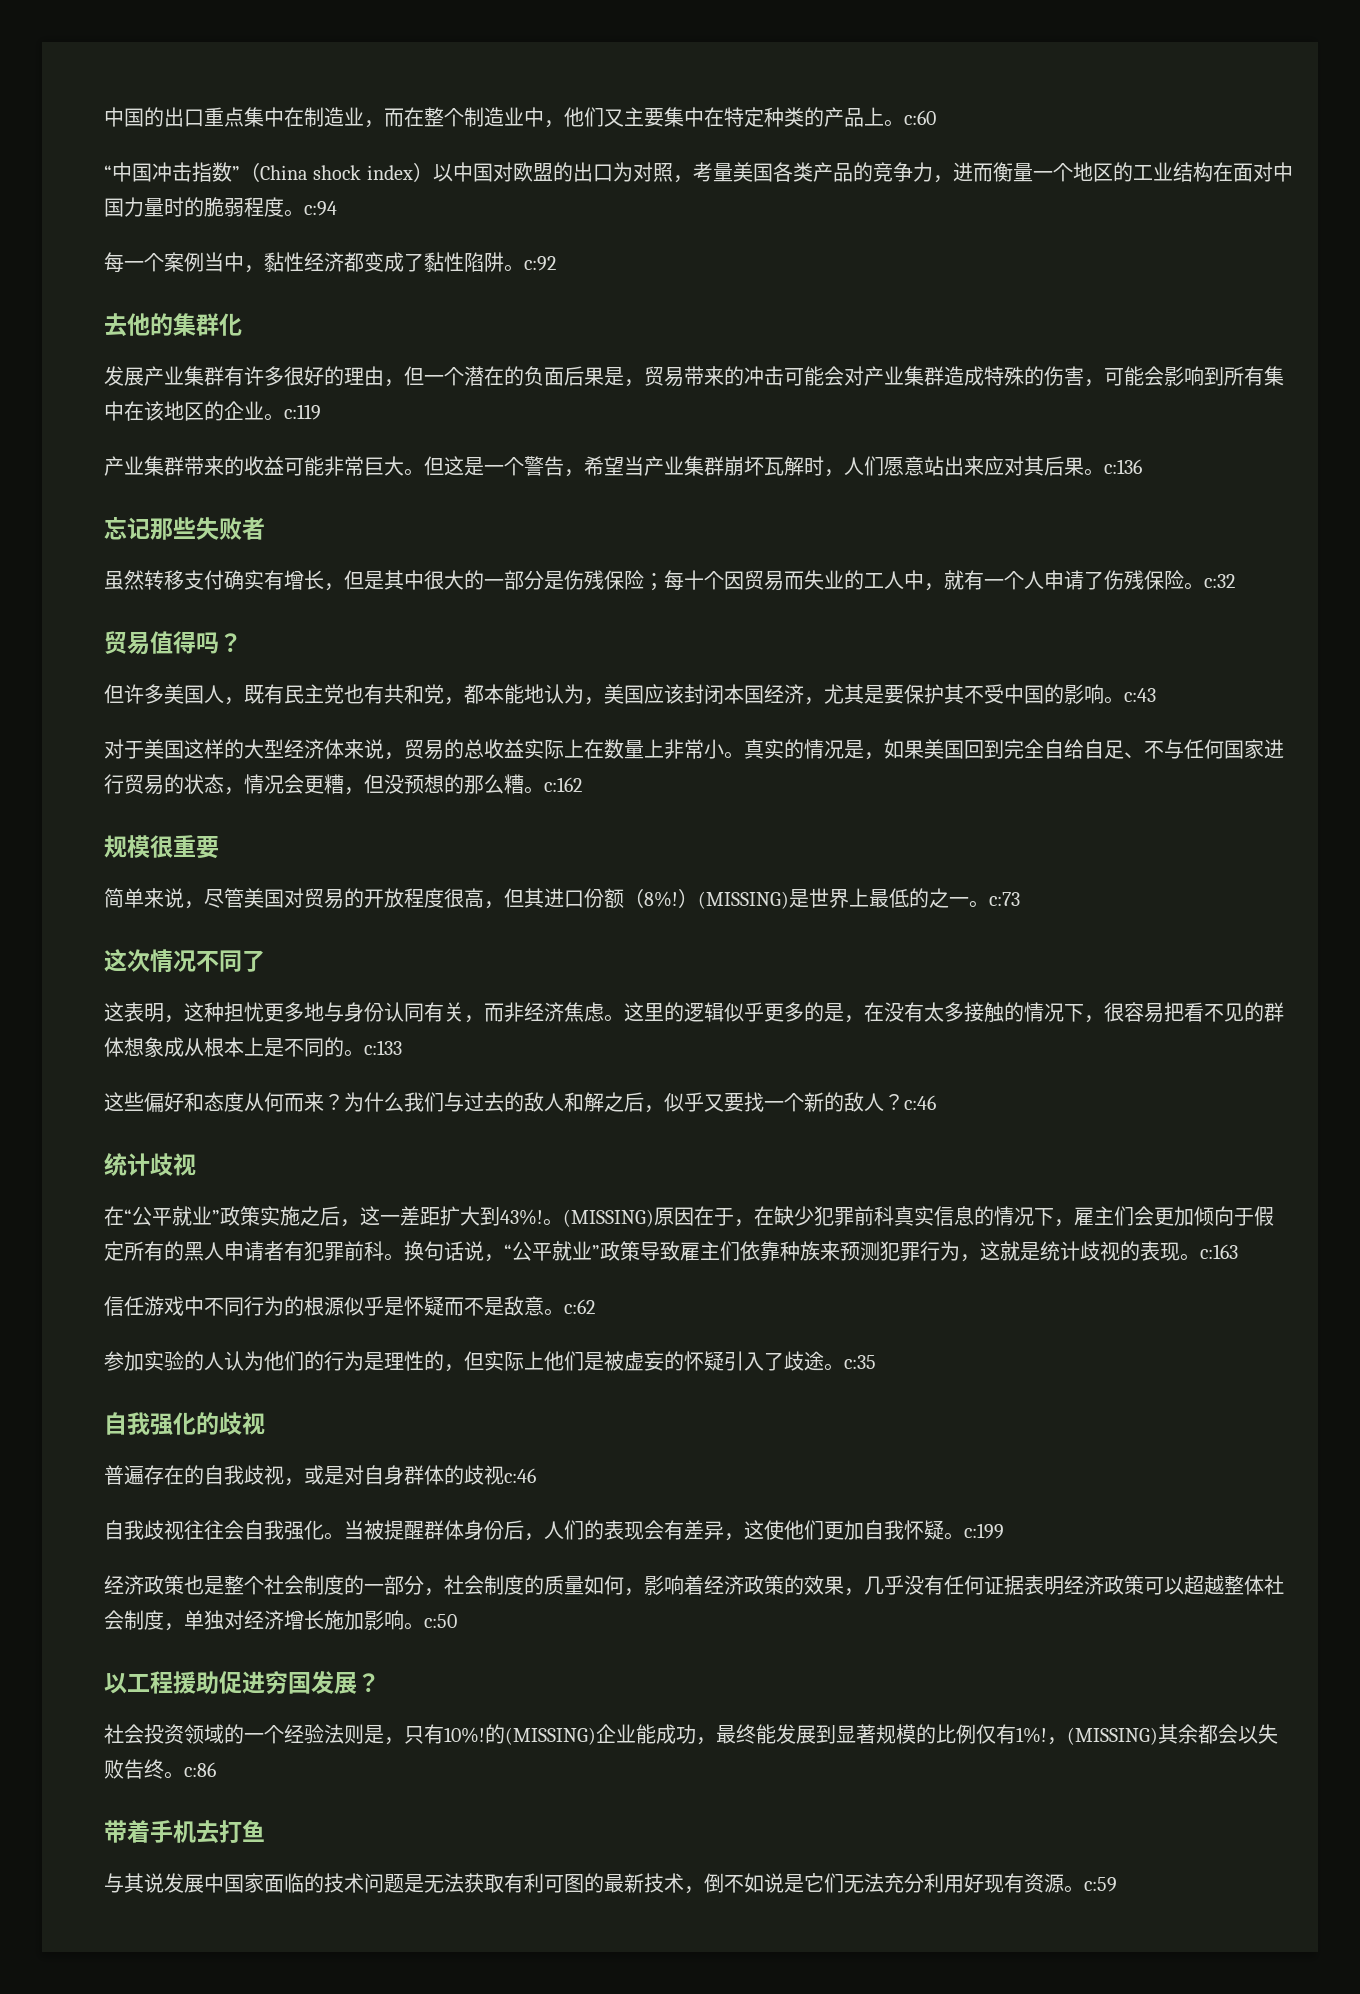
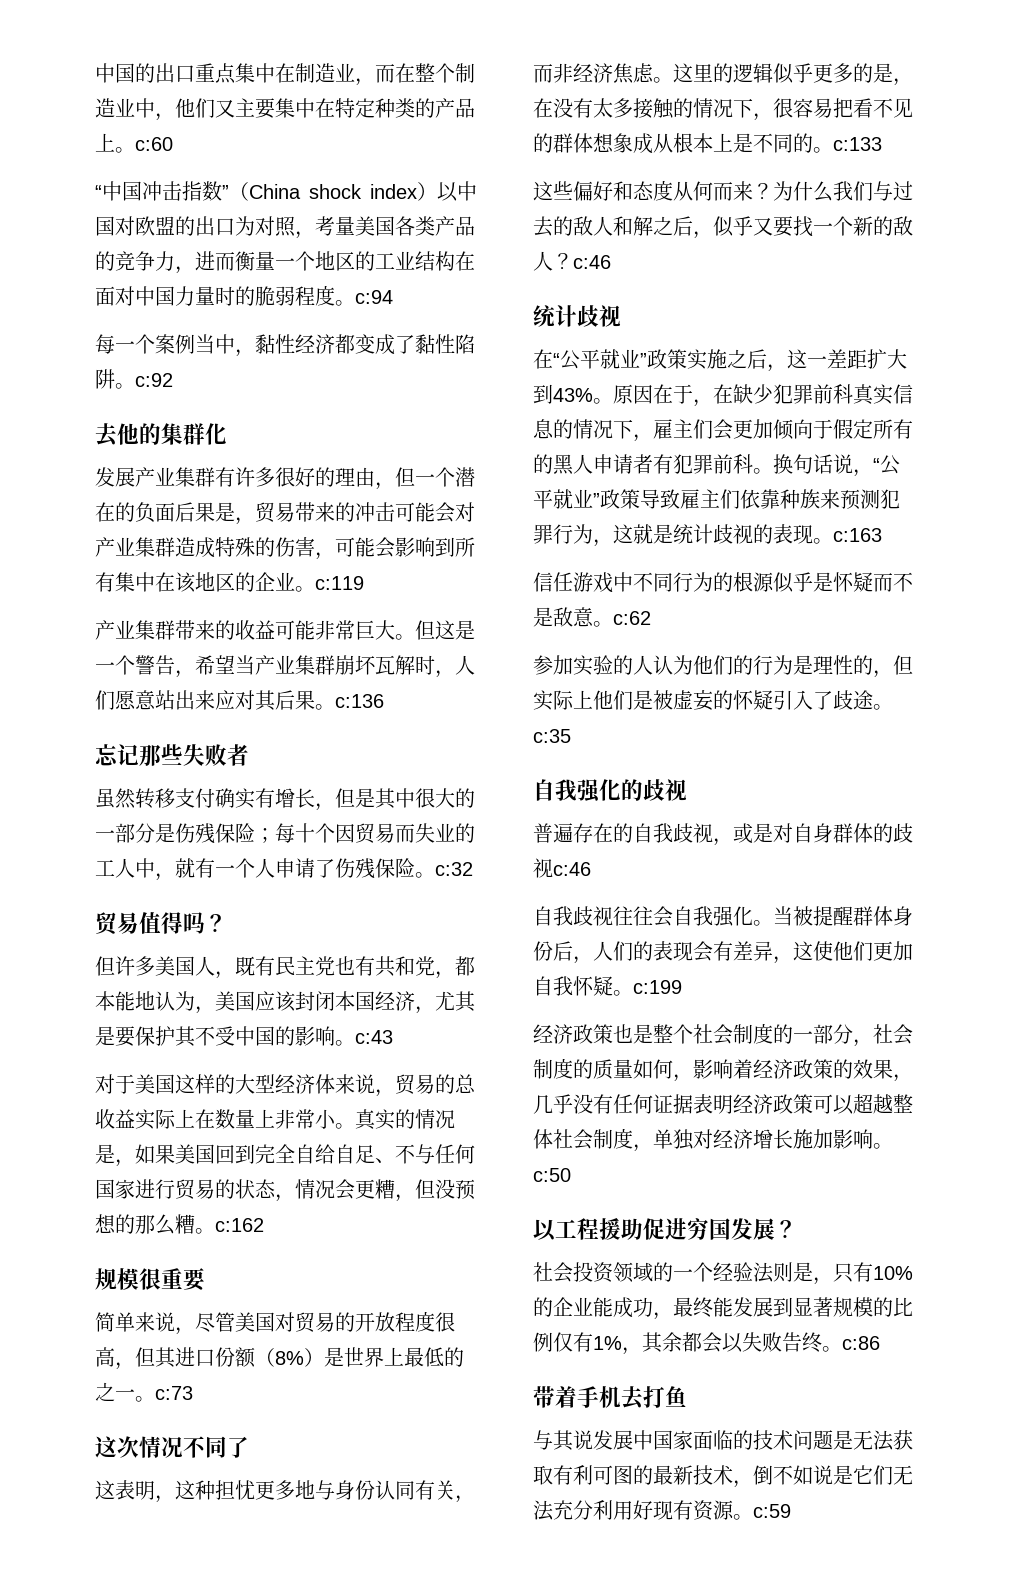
- 简单来说，尽管美国对贸易的开放程度很高，但其进口份额（8%!）(MISSING)是世界上最低的之一。c:73
+ 简单来说，尽管美国对贸易的开放程度很高，但其进口份额（8%）是世界上最低的之一。c:73
- 在“公平就业”政策实施之后，这一差距扩大到43%!。(MISSING)原因在于，在缺少犯罪前科真实信息的情况下，雇主们会更加倾向于假定所有的黑人申请者有犯罪前科。
+ 在“公平就业”政策实施之后，这一差距扩大到43%。原因在于，在缺少犯罪前科真实信息的情况下，雇主们会更加倾向于假定所有的黑人申请者有犯罪前科。
- 社会投资领域的一个经验法则是，只有10%!的(MISSING)企业能成功，最终能发展到显著规模的比例仅有1%!，(MISSING)其余都会以失败告终。c:86
+ 社会投资领域的一个经验法则是，只有10%的企业能成功，最终能发展到显著规模的比例仅有1%，其余都会以失败告终。c:86

